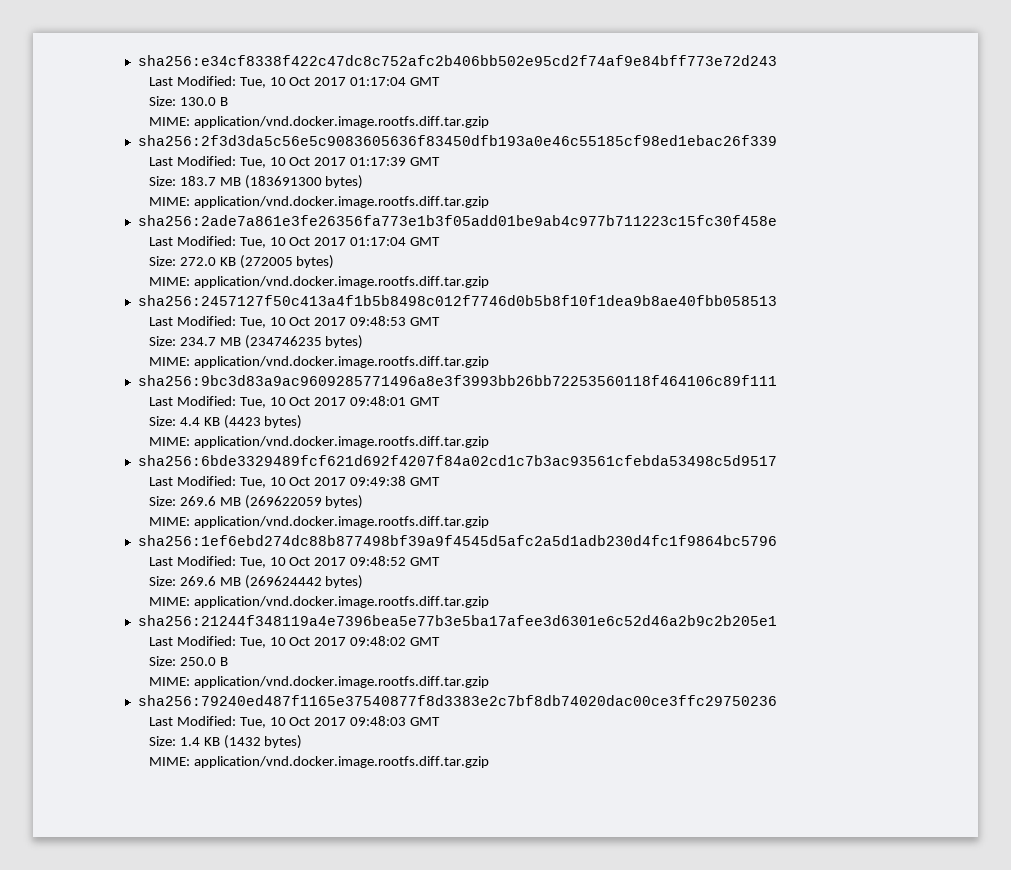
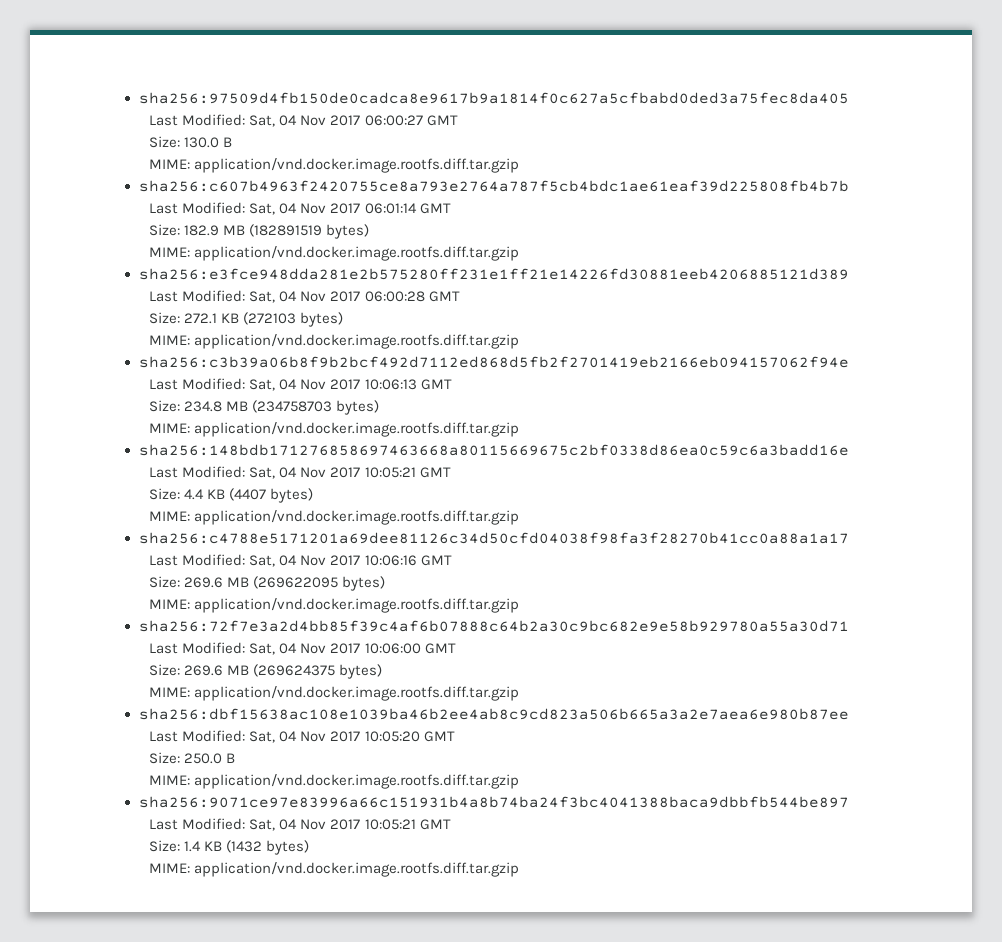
- sha256:e34cf8338f422c47dc8c752afc2b406bb502e95cd2f74af9e84bff773e72d243
- Last Modified: Tue, 10 Oct 2017 01:17:04 GMT
+ sha256:97509d4fb150de0cadca8e9617b9a1814f0c627a5cfbabd0ded3a75fec8da405
+ Last Modified: Sat, 04 Nov 2017 06:00:27 GMT
- sha256:2f3d3da5c56e5c9083605636f83450dfb193a0e46c55185cf98ed1ebac26f339
- Last Modified: Tue, 10 Oct 2017 01:17:39 GMT
- Size: 183.7 MB (183691300 bytes)
+ sha256:c607b4963f2420755ce8a793e2764a787f5cb4bdc1ae61eaf39d225808fb4b7b
+ Last Modified: Sat, 04 Nov 2017 06:01:14 GMT
+ Size: 182.9 MB (182891519 bytes)
  MIME: application/vnd.docker.image.rootfs.diff.tar.gzip
- sha256:2ade7a861e3fe26356fa773e1b3f05add01be9ab4c977b711223c15fc30f458e
- Last Modified: Tue, 10 Oct 2017 01:17:04 GMT
- Size: 272.0 KB (272005 bytes)
+ sha256:e3fce948dda281e2b575280ff231e1ff21e14226fd30881eeb4206885121d389
+ Last Modified: Sat, 04 Nov 2017 06:00:28 GMT
+ Size: 272.1 KB (272103 bytes)
  MIME: application/vnd.docker.image.rootfs.diff.tar.gzip
- sha256:2457127f50c413a4f1b5b8498c012f7746d0b5b8f10f1dea9b8ae40fbb058513
- Last Modified: Tue, 10 Oct 2017 09:48:53 GMT
- Size: 234.7 MB (234746235 bytes)
+ sha256:c3b39a06b8f9b2bcf492d7112ed868d5fb2f2701419eb2166eb094157062f94e
+ Last Modified: Sat, 04 Nov 2017 10:06:13 GMT
+ Size: 234.8 MB (234758703 bytes)
  MIME: application/vnd.docker.image.rootfs.diff.tar.gzip
- sha256:9bc3d83a9ac9609285771496a8e3f3993bb26bb72253560118f464106c89f111
- Last Modified: Tue, 10 Oct 2017 09:48:01 GMT
+ sha256:148bdb171276858697463668a80115669675c2bf0338d86ea0c59c6a3badd16e
+ Last Modified: Sat, 04 Nov 2017 10:05:21 GMT
- Size: 4.4 KB (4423 bytes)
+ Size: 4.4 KB (4407 bytes)
  MIME: application/vnd.docker.image.rootfs.diff.tar.gzip
- sha256:6bde3329489fcf621d692f4207f84a02cd1c7b3ac93561cfebda53498c5d9517
- Last Modified: Tue, 10 Oct 2017 09:49:38 GMT
- Size: 269.6 MB (269622059 bytes)
+ sha256:c4788e5171201a69dee81126c34d50cfd04038f98fa3f28270b41cc0a88a1a17
+ Last Modified: Sat, 04 Nov 2017 10:06:16 GMT
+ Size: 269.6 MB (269622095 bytes)
  MIME: application/vnd.docker.image.rootfs.diff.tar.gzip
- sha256:1ef6ebd274dc88b877498bf39a9f4545d5afc2a5d1adb230d4fc1f9864bc5796
- Last Modified: Tue, 10 Oct 2017 09:48:52 GMT
- Size: 269.6 MB (269624442 bytes)
+ sha256:72f7e3a2d4bb85f39c4af6b07888c64b2a30c9bc682e9e58b929780a55a30d71
+ Last Modified: Sat, 04 Nov 2017 10:06:00 GMT
+ Size: 269.6 MB (269624375 bytes)
  MIME: application/vnd.docker.image.rootfs.diff.tar.gzip
- sha256:21244f348119a4e7396bea5e77b3e5ba17afee3d6301e6c52d46a2b9c2b205e1
- Last Modified: Tue, 10 Oct 2017 09:48:02 GMT
+ sha256:dbf15638ac108e1039ba46b2ee4ab8c9cd823a506b665a3a2e7aea6e980b87ee
+ Last Modified: Sat, 04 Nov 2017 10:05:20 GMT
- sha256:79240ed487f1165e37540877f8d3383e2c7bf8db74020dac00ce3ffc29750236
- Last Modified: Tue, 10 Oct 2017 09:48:03 GMT
+ sha256:9071ce97e83996a66c151931b4a8b74ba24f3bc4041388baca9dbbfb544be897
+ Last Modified: Sat, 04 Nov 2017 10:05:21 GMT

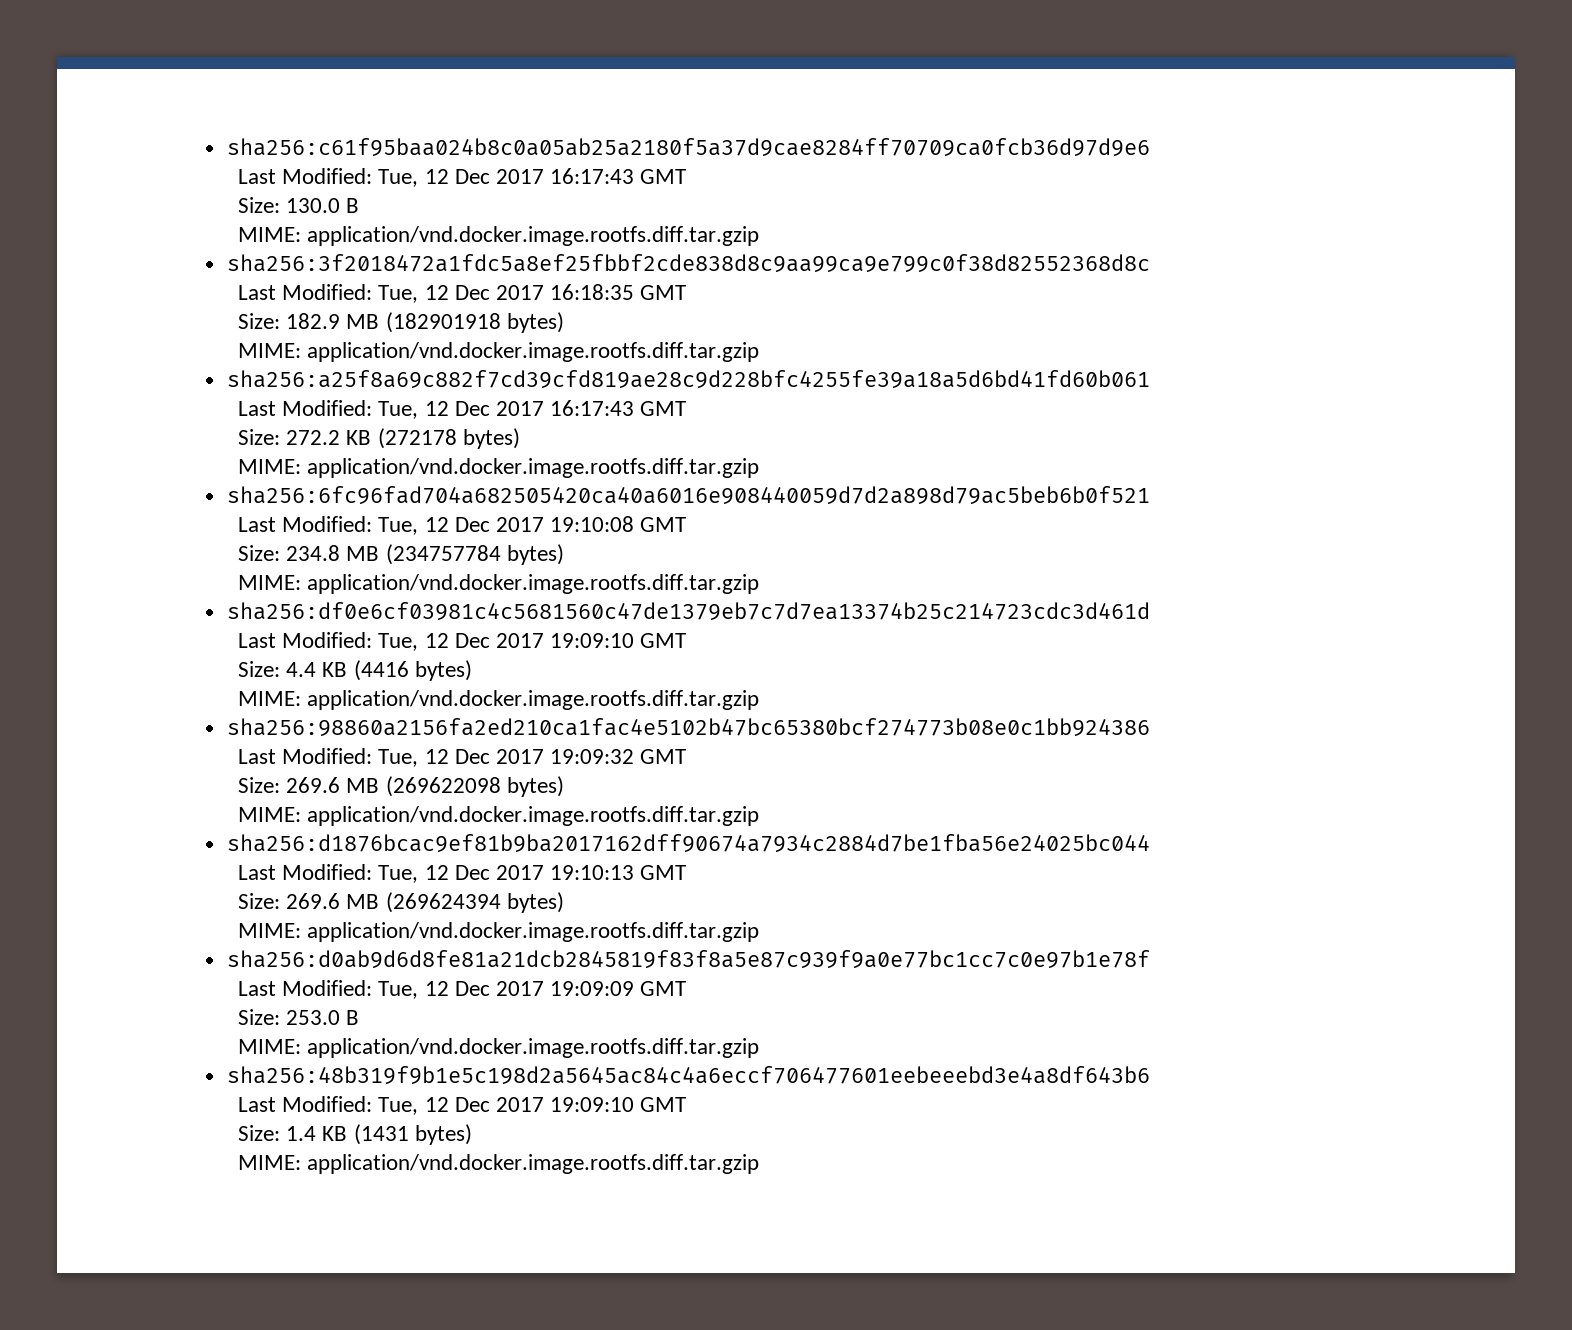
- sha256:97509d4fb150de0cadca8e9617b9a1814f0c627a5cfbabd0ded3a75fec8da405
- Last Modified: Sat, 04 Nov 2017 06:00:27 GMT
+ sha256:c61f95baa024b8c0a05ab25a2180f5a37d9cae8284ff70709ca0fcb36d97d9e6
+ Last Modified: Tue, 12 Dec 2017 16:17:43 GMT
- sha256:c607b4963f2420755ce8a793e2764a787f5cb4bdc1ae61eaf39d225808fb4b7b
- Last Modified: Sat, 04 Nov 2017 06:01:14 GMT
+ sha256:3f2018472a1fdc5a8ef25fbbf2cde838d8c9aa99ca9e799c0f38d82552368d8c
+ Last Modified: Tue, 12 Dec 2017 16:18:35 GMT
- Size: 182.9 MB (182891519 bytes)
+ Size: 182.9 MB (182901918 bytes)
  MIME: application/vnd.docker.image.rootfs.diff.tar.gzip
- sha256:e3fce948dda281e2b575280ff231e1ff21e14226fd30881eeb4206885121d389
- Last Modified: Sat, 04 Nov 2017 06:00:28 GMT
- Size: 272.1 KB (272103 bytes)
+ sha256:a25f8a69c882f7cd39cfd819ae28c9d228bfc4255fe39a18a5d6bd41fd60b061
+ Last Modified: Tue, 12 Dec 2017 16:17:43 GMT
+ Size: 272.2 KB (272178 bytes)
  MIME: application/vnd.docker.image.rootfs.diff.tar.gzip
- sha256:c3b39a06b8f9b2bcf492d7112ed868d5fb2f2701419eb2166eb094157062f94e
- Last Modified: Sat, 04 Nov 2017 10:06:13 GMT
+ sha256:6fc96fad704a682505420ca40a6016e908440059d7d2a898d79ac5beb6b0f521
+ Last Modified: Tue, 12 Dec 2017 19:10:08 GMT
- Size: 234.8 MB (234758703 bytes)
+ Size: 234.8 MB (234757784 bytes)
  MIME: application/vnd.docker.image.rootfs.diff.tar.gzip
- sha256:148bdb171276858697463668a80115669675c2bf0338d86ea0c59c6a3badd16e
- Last Modified: Sat, 04 Nov 2017 10:05:21 GMT
+ sha256:df0e6cf03981c4c5681560c47de1379eb7c7d7ea13374b25c214723cdc3d461d
+ Last Modified: Tue, 12 Dec 2017 19:09:10 GMT
- Size: 4.4 KB (4407 bytes)
+ Size: 4.4 KB (4416 bytes)
  MIME: application/vnd.docker.image.rootfs.diff.tar.gzip
- sha256:c4788e5171201a69dee81126c34d50cfd04038f98fa3f28270b41cc0a88a1a17
- Last Modified: Sat, 04 Nov 2017 10:06:16 GMT
- Size: 269.6 MB (269622095 bytes)
+ sha256:98860a2156fa2ed210ca1fac4e5102b47bc65380bcf274773b08e0c1bb924386
+ Last Modified: Tue, 12 Dec 2017 19:09:32 GMT
+ Size: 269.6 MB (269622098 bytes)
  MIME: application/vnd.docker.image.rootfs.diff.tar.gzip
- sha256:72f7e3a2d4bb85f39c4af6b07888c64b2a30c9bc682e9e58b929780a55a30d71
- Last Modified: Sat, 04 Nov 2017 10:06:00 GMT
- Size: 269.6 MB (269624375 bytes)
+ sha256:d1876bcac9ef81b9ba2017162dff90674a7934c2884d7be1fba56e24025bc044
+ Last Modified: Tue, 12 Dec 2017 19:10:13 GMT
+ Size: 269.6 MB (269624394 bytes)
  MIME: application/vnd.docker.image.rootfs.diff.tar.gzip
- sha256:dbf15638ac108e1039ba46b2ee4ab8c9cd823a506b665a3a2e7aea6e980b87ee
- Last Modified: Sat, 04 Nov 2017 10:05:20 GMT
- Size: 250.0 B
+ sha256:d0ab9d6d8fe81a21dcb2845819f83f8a5e87c939f9a0e77bc1cc7c0e97b1e78f
+ Last Modified: Tue, 12 Dec 2017 19:09:09 GMT
+ Size: 253.0 B
  MIME: application/vnd.docker.image.rootfs.diff.tar.gzip
- sha256:9071ce97e83996a66c151931b4a8b74ba24f3bc4041388baca9dbbfb544be897
- Last Modified: Sat, 04 Nov 2017 10:05:21 GMT
+ sha256:48b319f9b1e5c198d2a5645ac84c4a6eccf706477601eebeeebd3e4a8df643b6
+ Last Modified: Tue, 12 Dec 2017 19:09:10 GMT
- Size: 1.4 KB (1432 bytes)
+ Size: 1.4 KB (1431 bytes)

